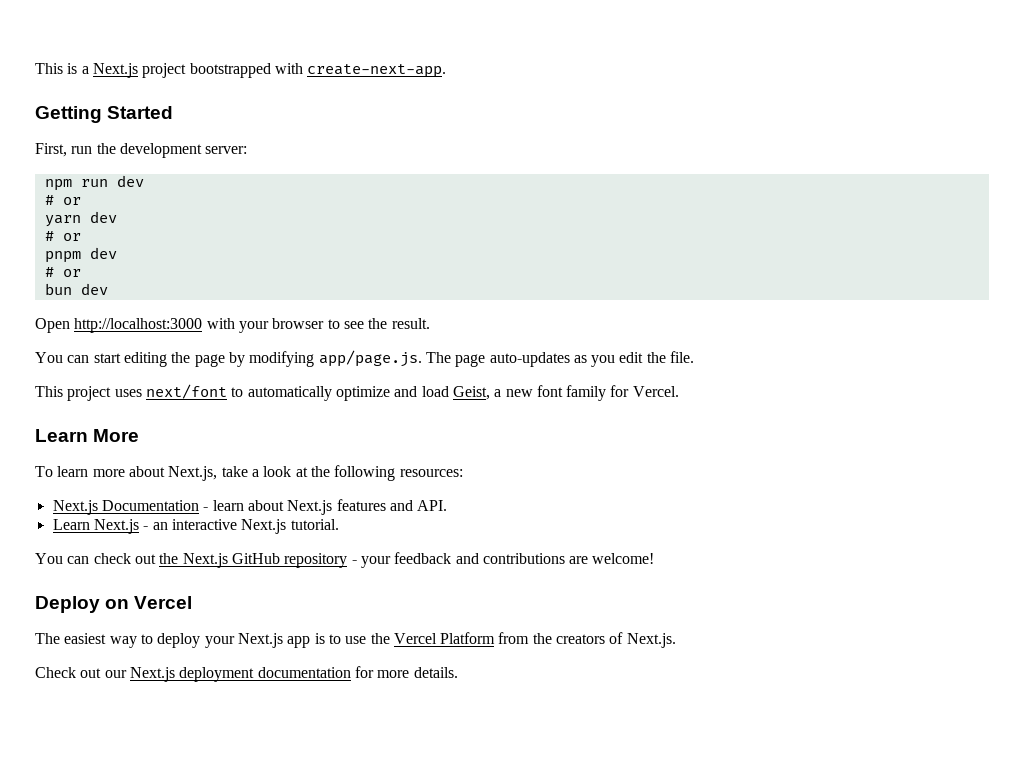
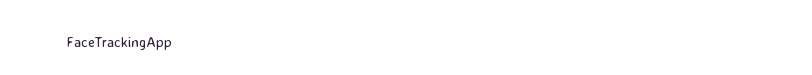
- This is a Next.js project bootstrapped with create-next-app.
- Getting Started
- First, run the development server:
- npm run dev
- # or
- yarn dev
- # or
- pnpm dev
- # or
- bun dev
- Open http://localhost:3000 with your browser to see the result.
- You can start editing the page by modifying app/page.js. The page auto-updates as you edit the file.
- This project uses next/font to automatically optimize and load Geist, a new font family for Vercel.
- Learn More
- To learn more about Next.js, take a look at the following resources:
- Next.js Documentation - learn about Next.js features and API.
- Learn Next.js - an interactive Next.js tutorial.
- You can check out the Next.js GitHub repository - your feedback and contributions are welcome!
- Deploy on Vercel
- The easiest way to deploy your Next.js app is to use the Vercel Platform from the creators of Next.js.
- Check out our Next.js deployment documentation for more details.
+ FaceTrackingApp

